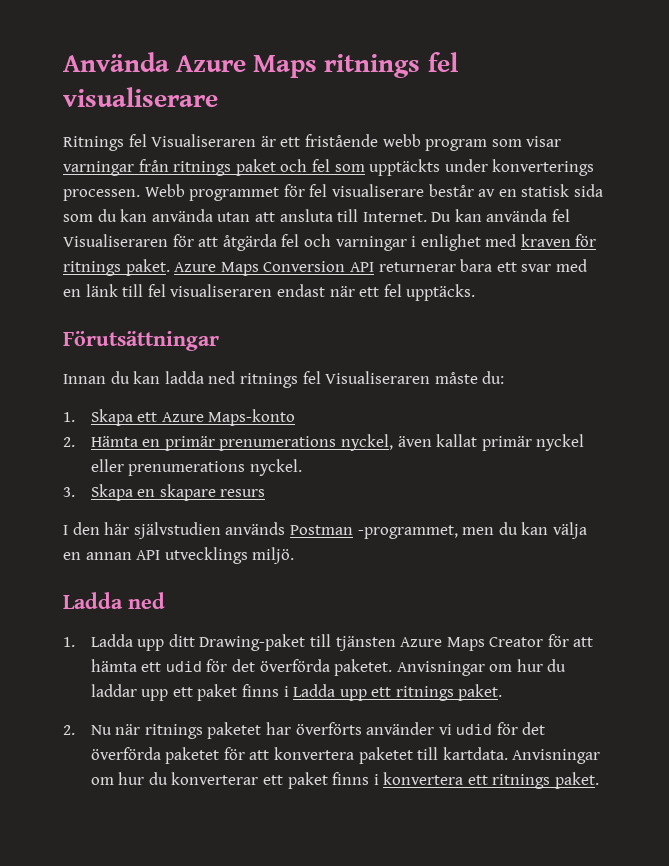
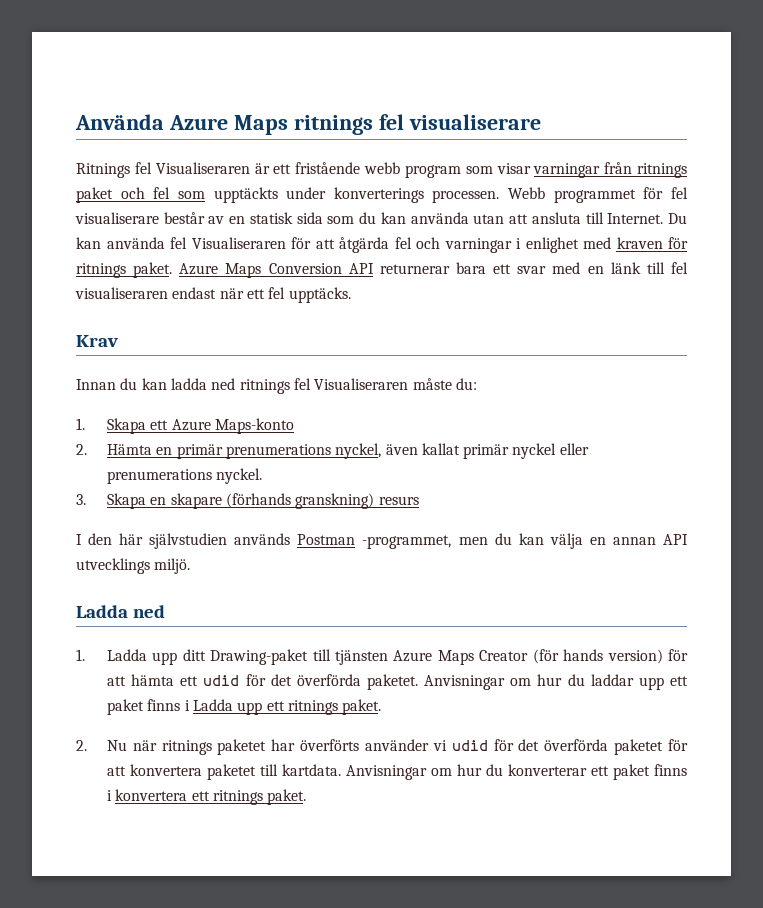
- Förutsättningar
+ Krav
- 3. Skapa en skapare resurs
+ 3. Skapa en skapare (förhands granskning) resurs
- 1. Ladda upp ditt Drawing-paket till tjänsten Azure Maps Creator för att hämta ett udid för det överförda paketet.
+ 1. Ladda upp ditt Drawing-paket till tjänsten Azure Maps Creator (för hands version) för att hämta ett udid för det överförda paketet.

